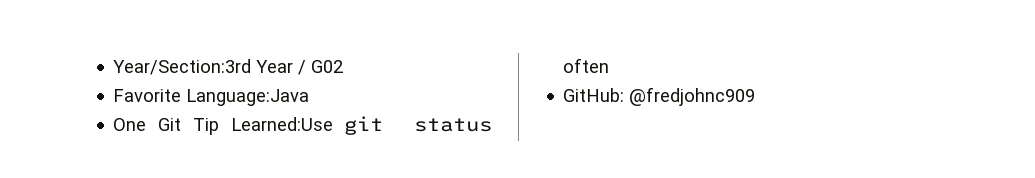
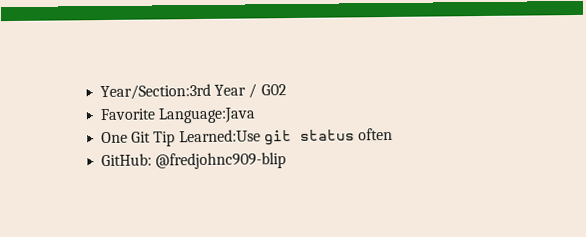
- GitHub: @fredjohnc909
+ GitHub: @fredjohnc909-blip

